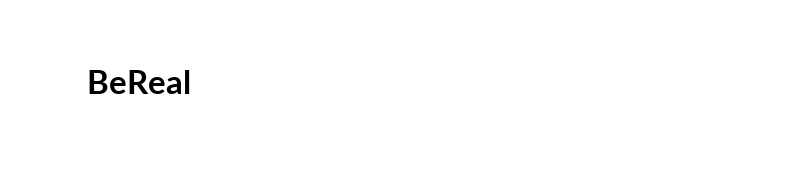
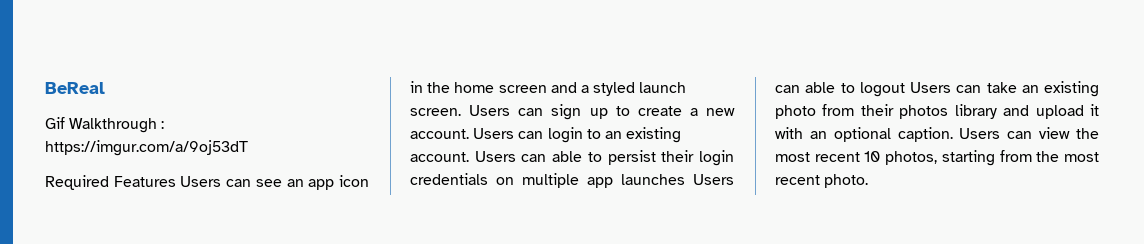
+ Gif Walkthrough : https://imgur.com/a/9oj53dT
+ Required Features Users can see an app icon in the home screen and a styled launch screen. Users can sign up to create a new account. Users can login to an existing account. Users can able to persist their login credentials on multiple app launches Users can able to logout Users can take an existing photo from their photos library and upload it with an optional caption. Users can view the most recent 10 photos, starting from the most recent photo.

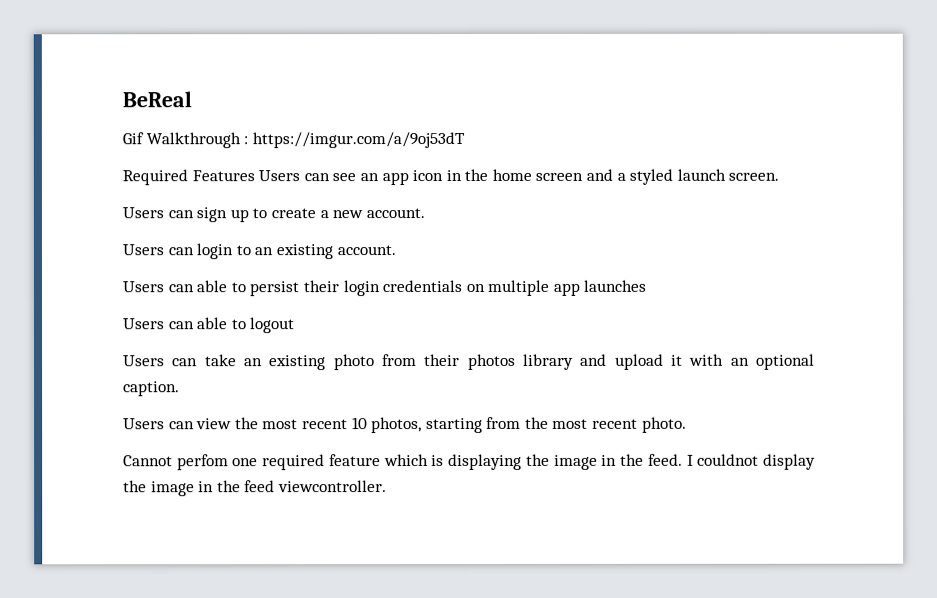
- Required Features Users can see an app icon in the home screen and a styled launch screen. Users can sign up to create a new account. Users can login to an existing account. Users can able to persist their login credentials on multiple app launches Users can able to logout Users can take an existing photo from their photos library and upload it with an optional caption. Users can view the most recent 10 photos, starting from the most recent photo.
+ Required Features Users can see an app icon in the home screen and a styled launch screen.
+ Users can sign up to create a new account.
+ Users can login to an existing account.
+ Users can able to persist their login credentials on multiple app launches
+ Users can able to logout
+ Users can take an existing photo from their photos library and upload it with an optional caption.
+ Users can view the most recent 10 photos, starting from the most recent photo.
+ Cannot perfom one required feature which is displaying the image in the feed. I couldnot display the image in the feed viewcontroller.

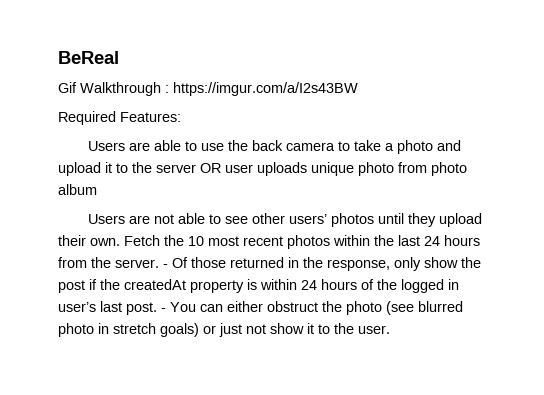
- Gif Walkthrough : https://imgur.com/a/9oj53dT
+ Gif Walkthrough : https://imgur.com/a/I2s43BW
- Required Features Users can see an app icon in the home screen and a styled launch screen.
- Users can sign up to create a new account.
- Users can login to an existing account.
- Users can able to persist their login credentials on multiple app launches
- Users can able to logout
- Users can take an existing photo from their photos library and upload it with an optional caption.
- Users can view the most recent 10 photos, starting from the most recent photo.
- Cannot perfom one required feature which is displaying the image in the feed. I couldnot display the image in the feed viewcontroller.
+ Required Features:
+ Users are able to use the back camera to take a photo and upload it to the server OR user uploads unique photo from photo album
+ Users are not able to see other users’ photos until they upload their own. Fetch the 10 most recent photos within the last 24 hours from the server. - Of those returned in the response, only show the post if the createdAt property is within 24 hours of the logged in user’s last post. - You can either obstruct the photo (see blurred photo in stretch goals) or just not show it to the user.

